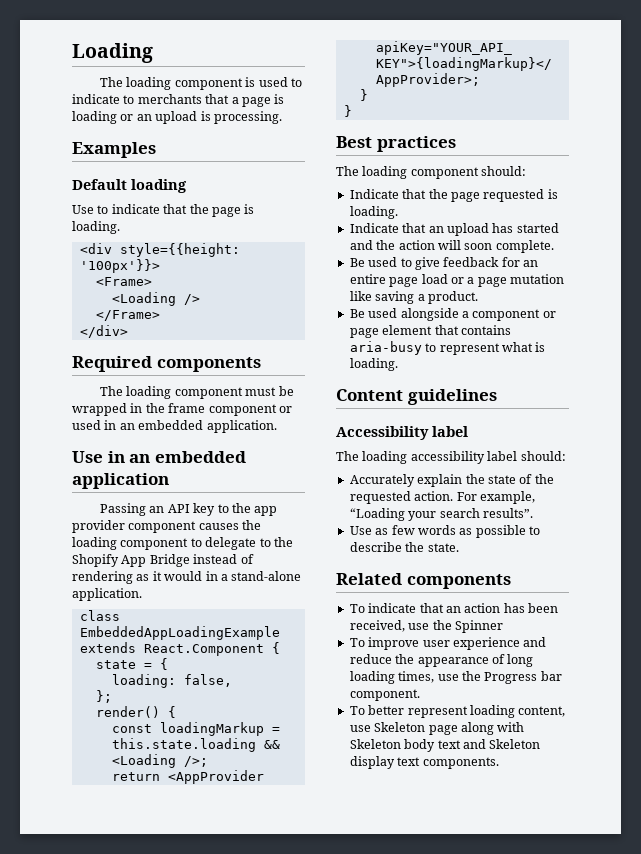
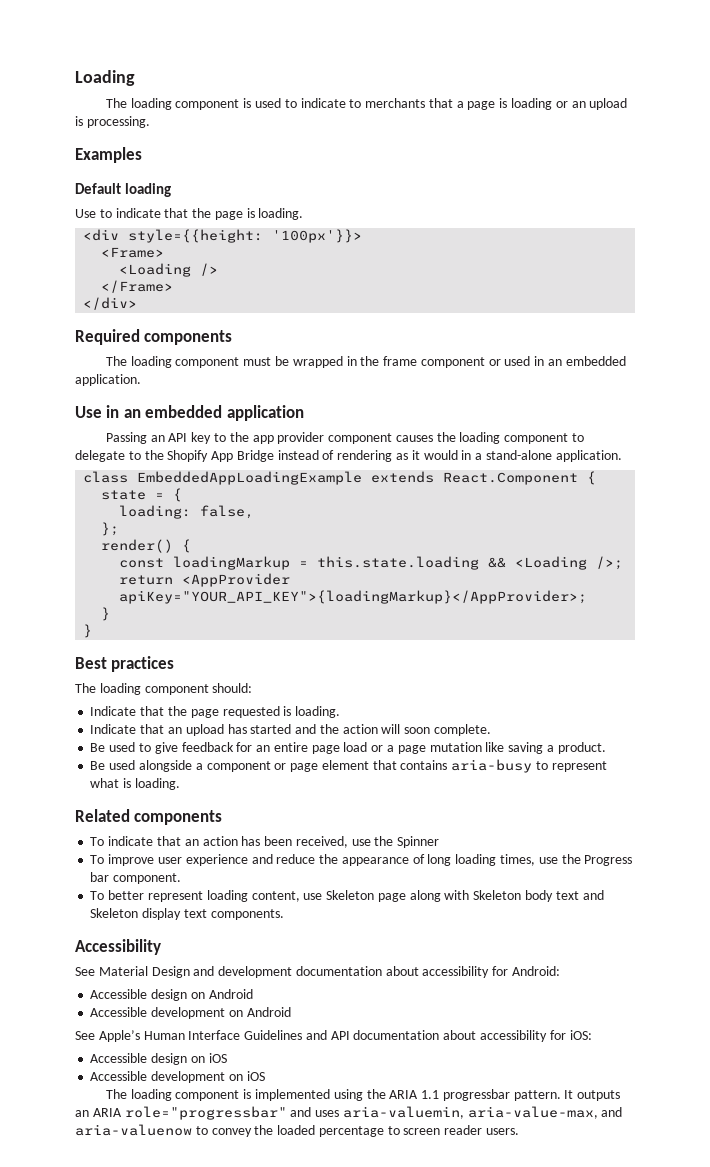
- Content guidelines
- Accessibility label
- The loading accessibility label should:
- Accurately explain the state of the requested action. For example, “Loading your search results”.
- Use as few words as possible to describe the state.
+ Accessibility
+ See Material Design and development documentation about accessibility for Android:
+ Accessible design on Android
+ Accessible development on Android
+ See Apple’s Human Interface Guidelines and API documentation about accessibility for iOS:
+ Accessible design on iOS
+ Accessible development on iOS
+ The loading component is implemented using the ARIA 1.1 progressbar pattern. It outputs an ARIA role="progressbar" and uses aria-valuemin, aria-value-max, and aria-valuenow to convey the loaded percentage to screen reader users.

